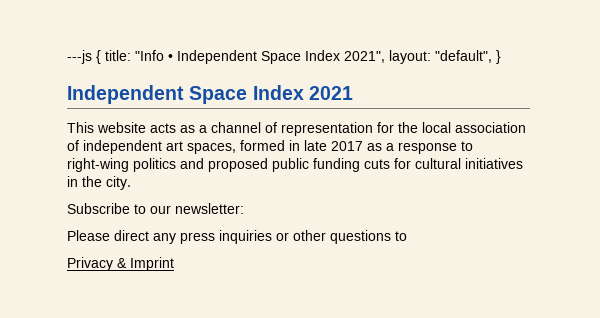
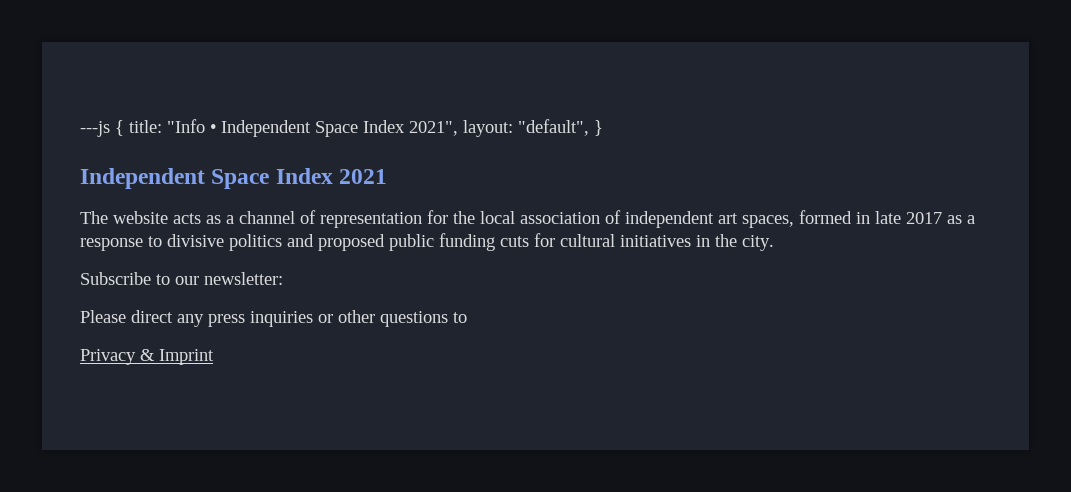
- This website acts as a channel of representation for the local association of independent art spaces, formed in late 2017 as a response to right-wing politics and proposed public funding cuts for cultural initiatives in the city.
+ The website acts as a channel of representation for the local association of independent art spaces, formed in late 2017 as a response to divisive politics and proposed public funding cuts for cultural initiatives in the city.

